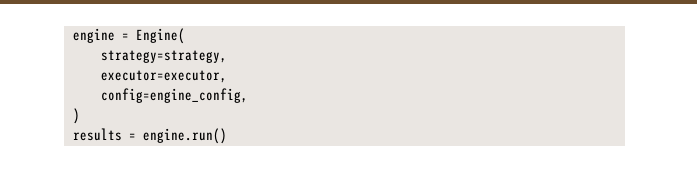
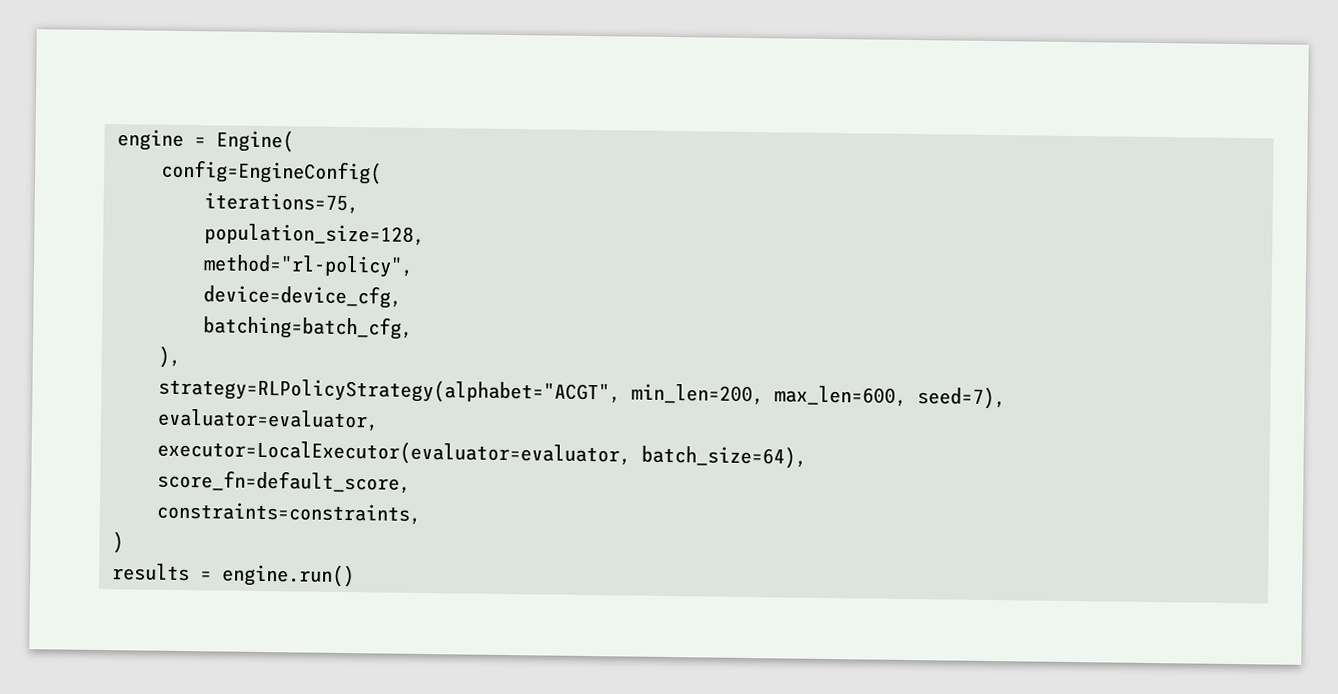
- strategy=strategy,
- executor=executor,
- config=engine_config,
+ config=EngineConfig(
+ iterations=75,
+ population_size=128,
+ method="rl-policy",
+ device=device_cfg,
+ batching=batch_cfg,
+ ),
+ strategy=RLPolicyStrategy(alphabet="ACGT", min_len=200, max_len=600, seed=7),
+ evaluator=evaluator,
+ executor=LocalExecutor(evaluator=evaluator, batch_size=64),
+ score_fn=default_score,
+ constraints=constraints,

